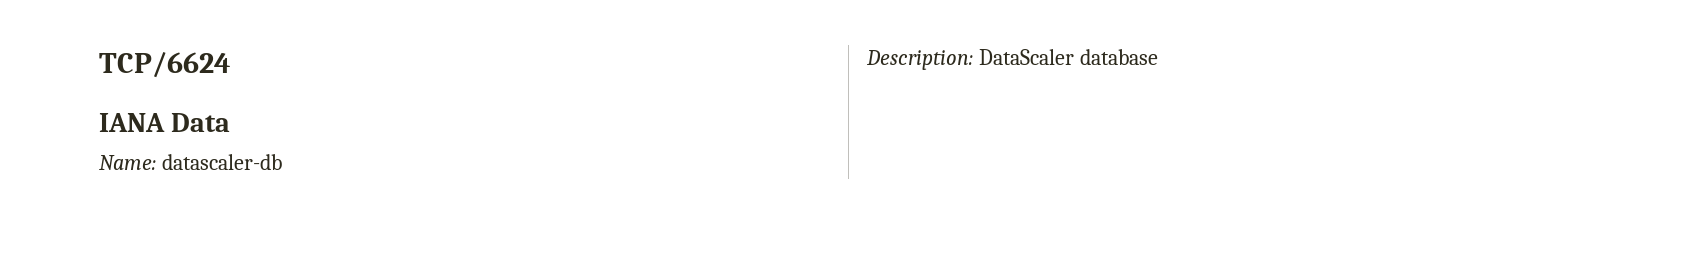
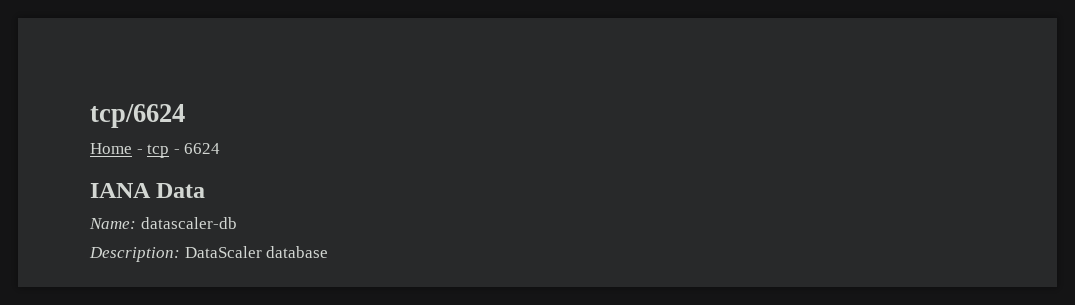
- TCP/6624
+ tcp/6624
+ Home - tcp - 6624

